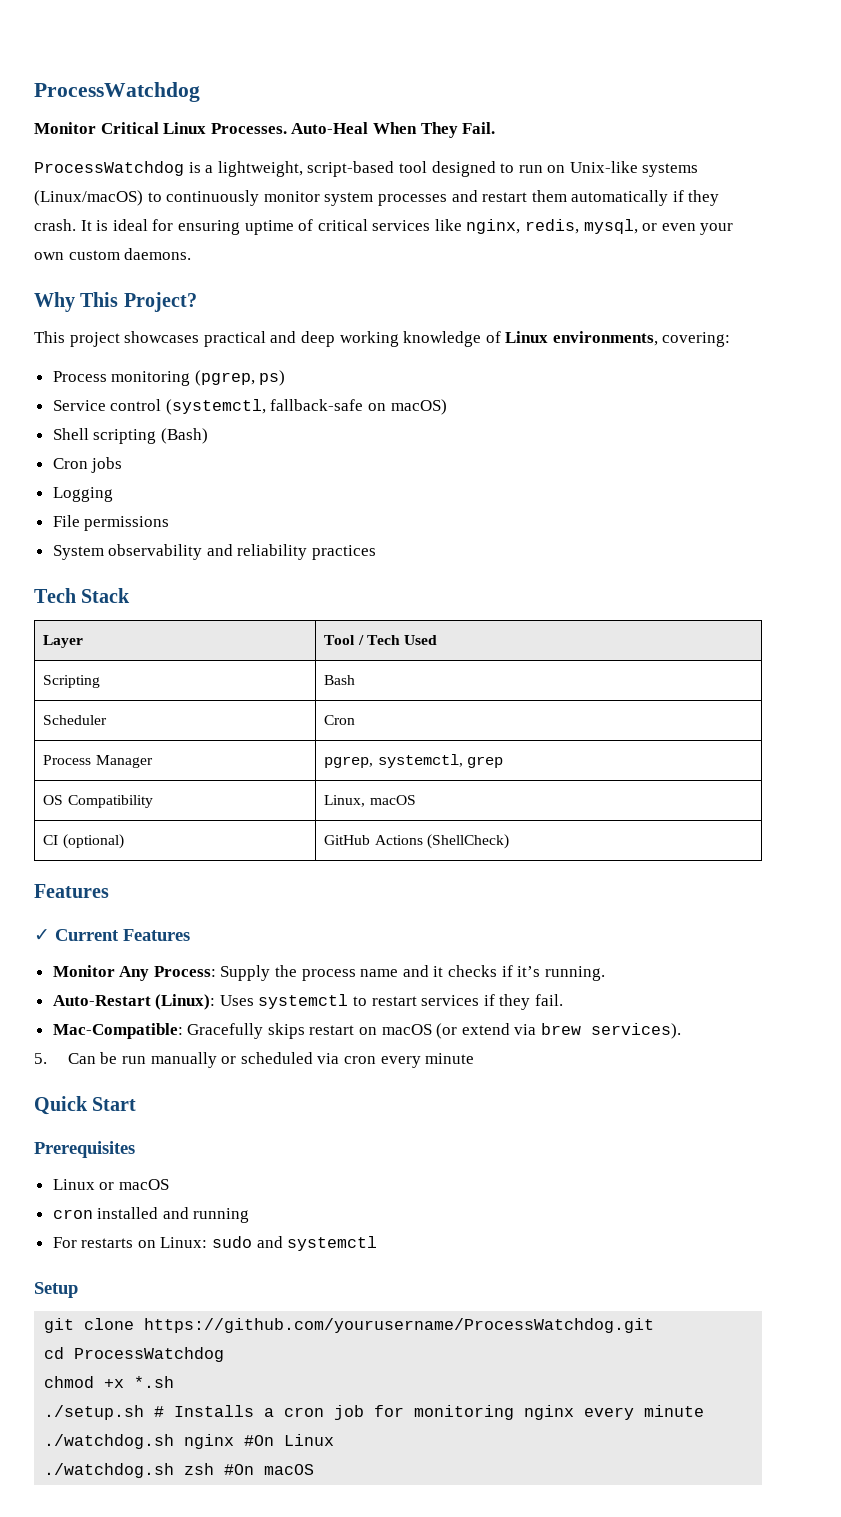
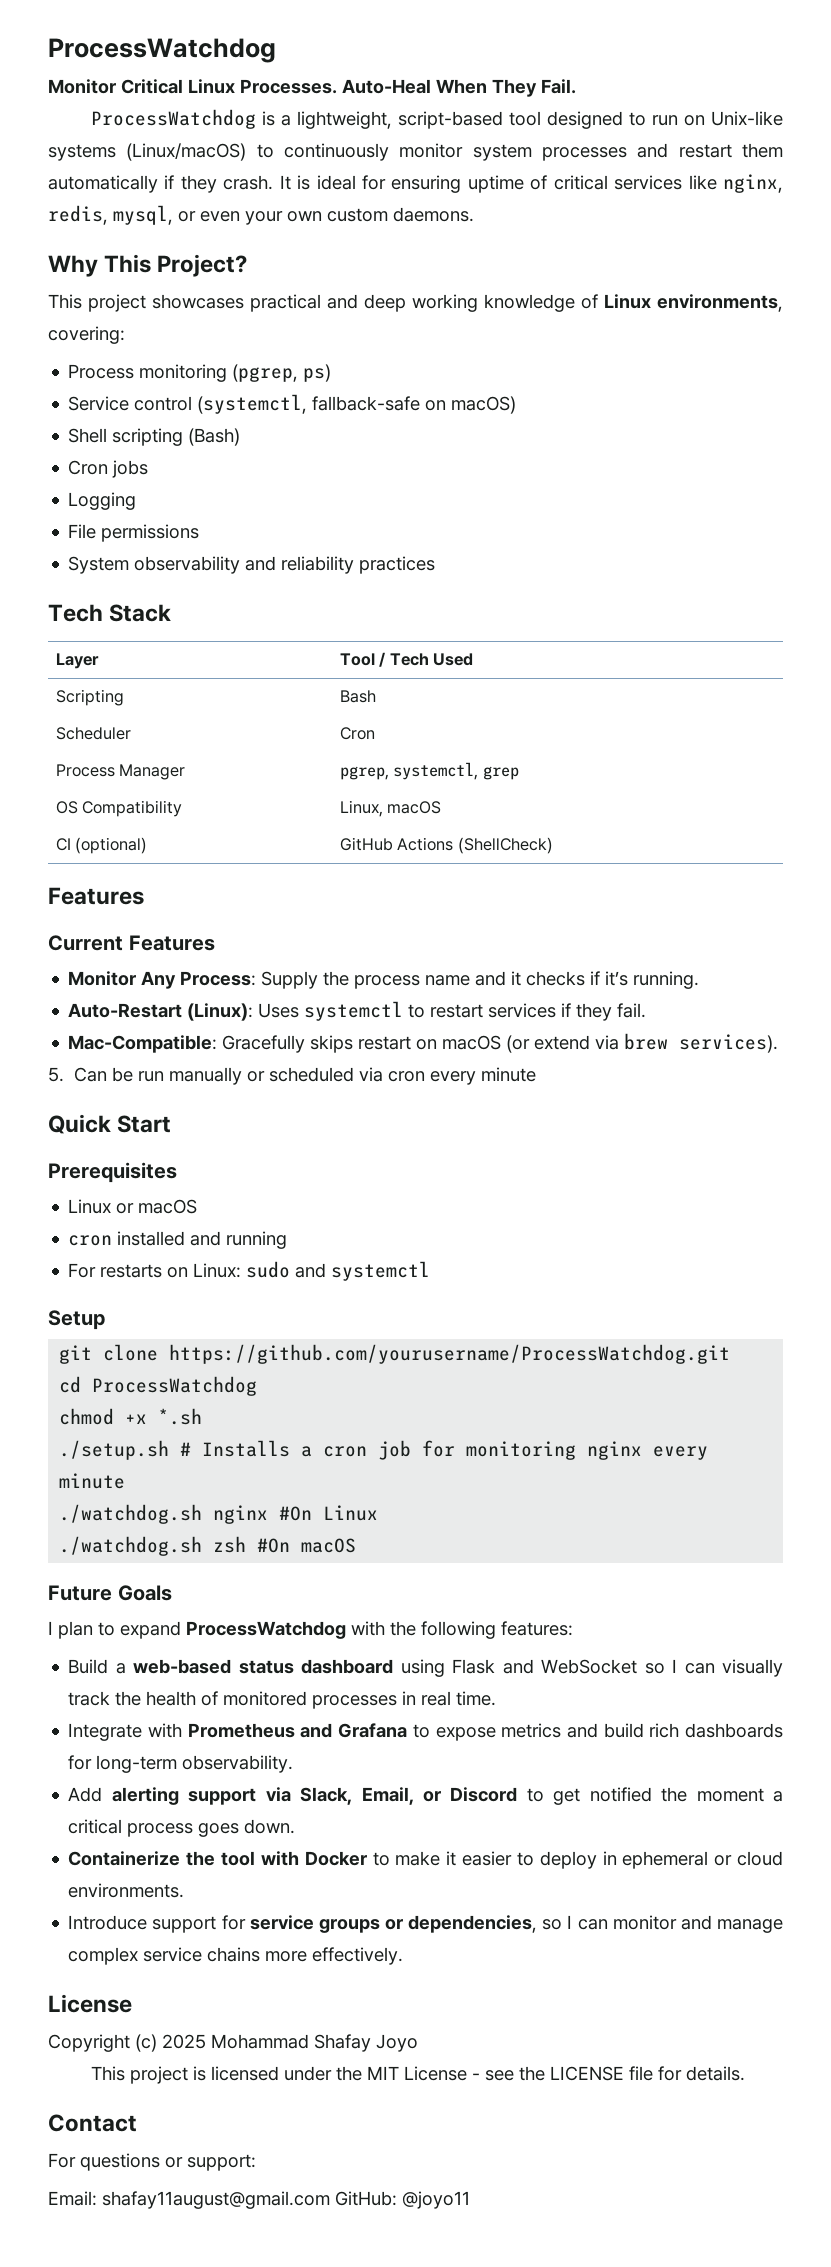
- ✓ Current Features
+ Current Features
+ Future Goals
+ I plan to expand ProcessWatchdog with the following features:
+ Build a web-based status dashboard using Flask and WebSocket so I can visually track the health of monitored processes in real time.
+ Integrate with Prometheus and Grafana to expose metrics and build rich dashboards for long-term observability.
+ Add alerting support via Slack, Email, or Discord to get notified the moment a critical process goes down.
+ Containerize the tool with Docker to make it easier to deploy in ephemeral or cloud environments.
+ Introduce support for service groups or dependencies, so I can monitor and manage complex service chains more effectively.
+ License
+ Copyright (c) 2025 Mohammad Shafay Joyo
+ This project is licensed under the MIT License - see the LICENSE file for details.
+ Contact
+ For questions or support:
+ Email: shafay11august@gmail.com GitHub: @joyo11

